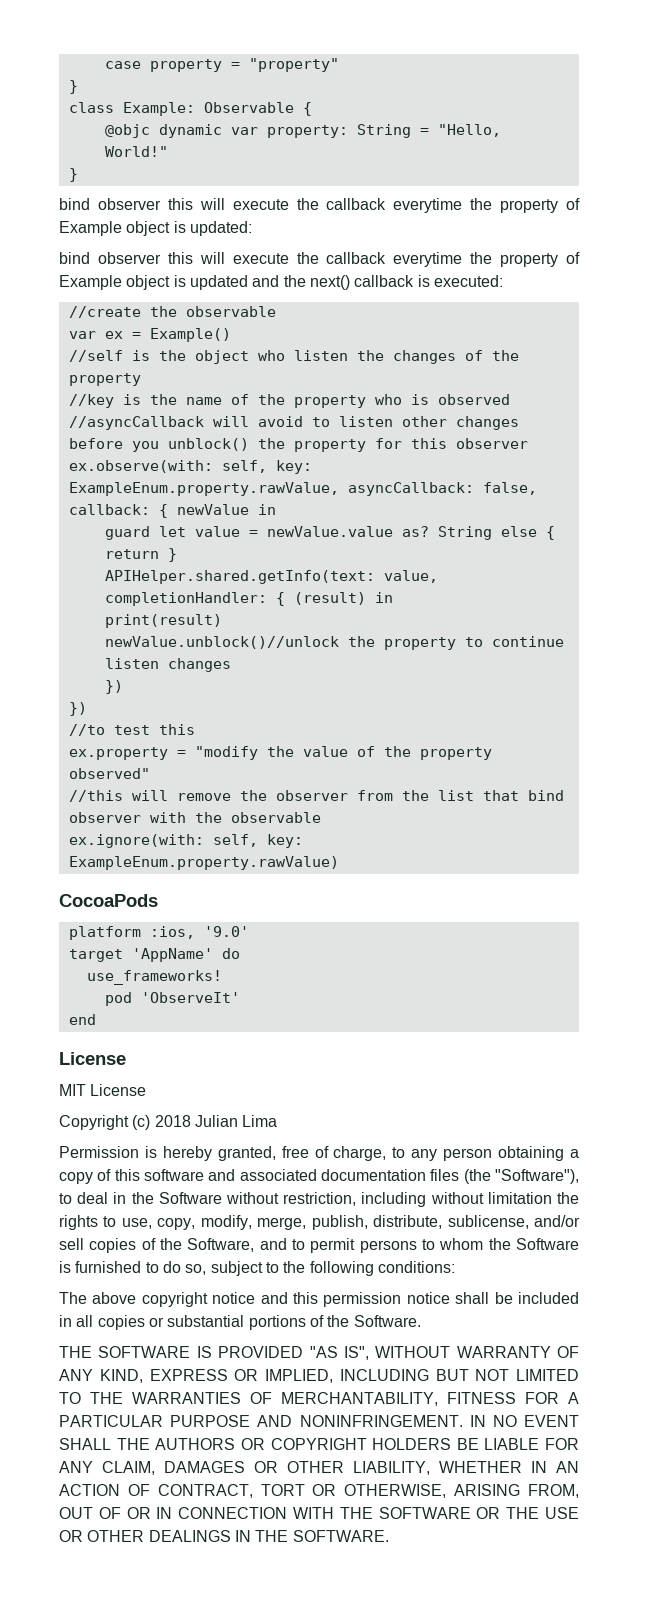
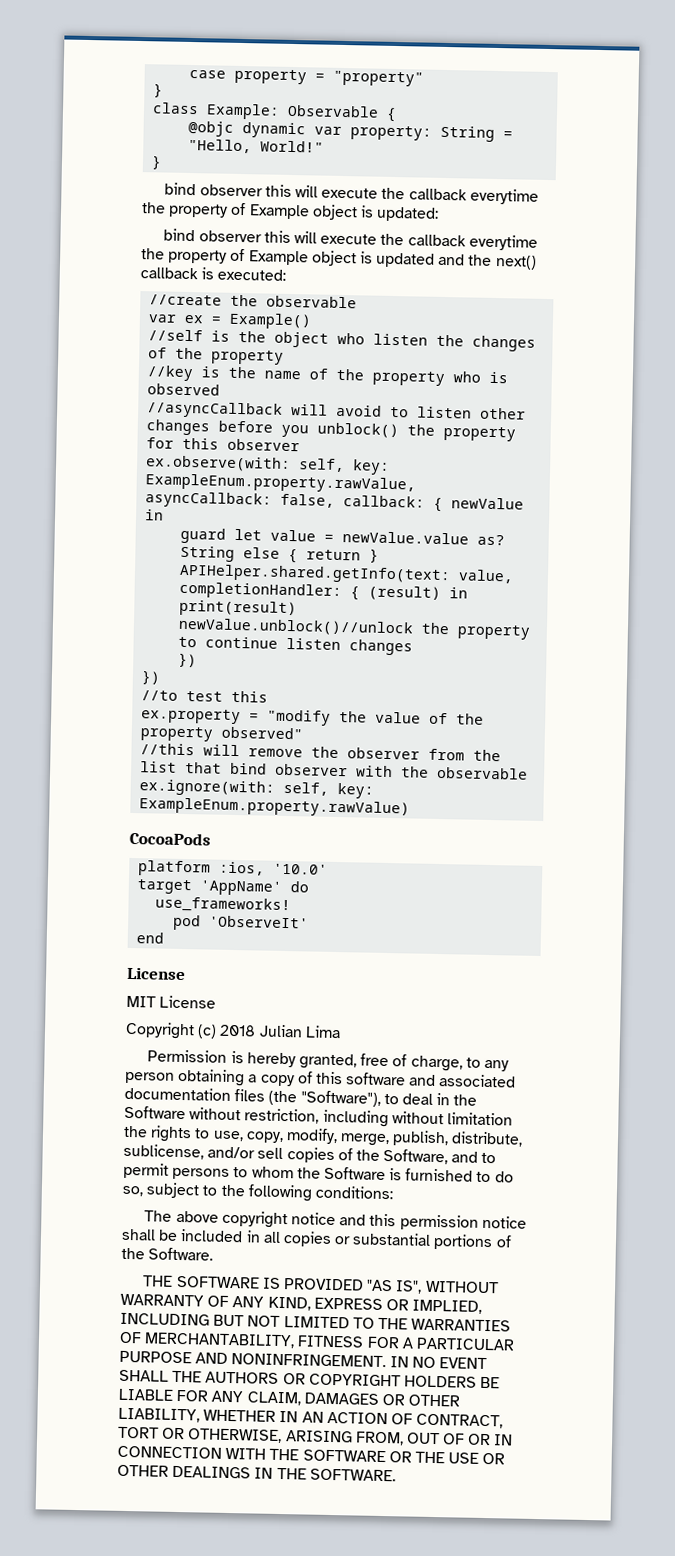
- platform :ios, '9.0'
+ platform :ios, '10.0'

